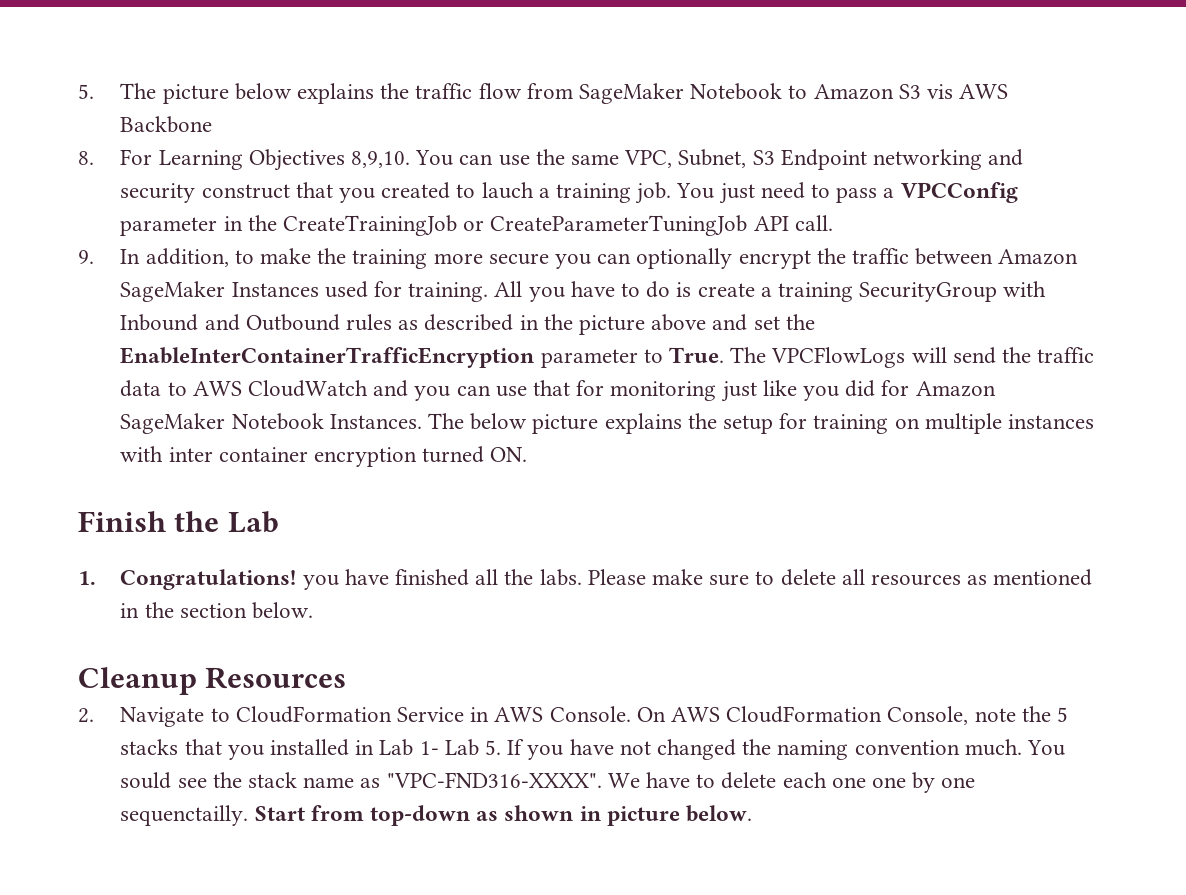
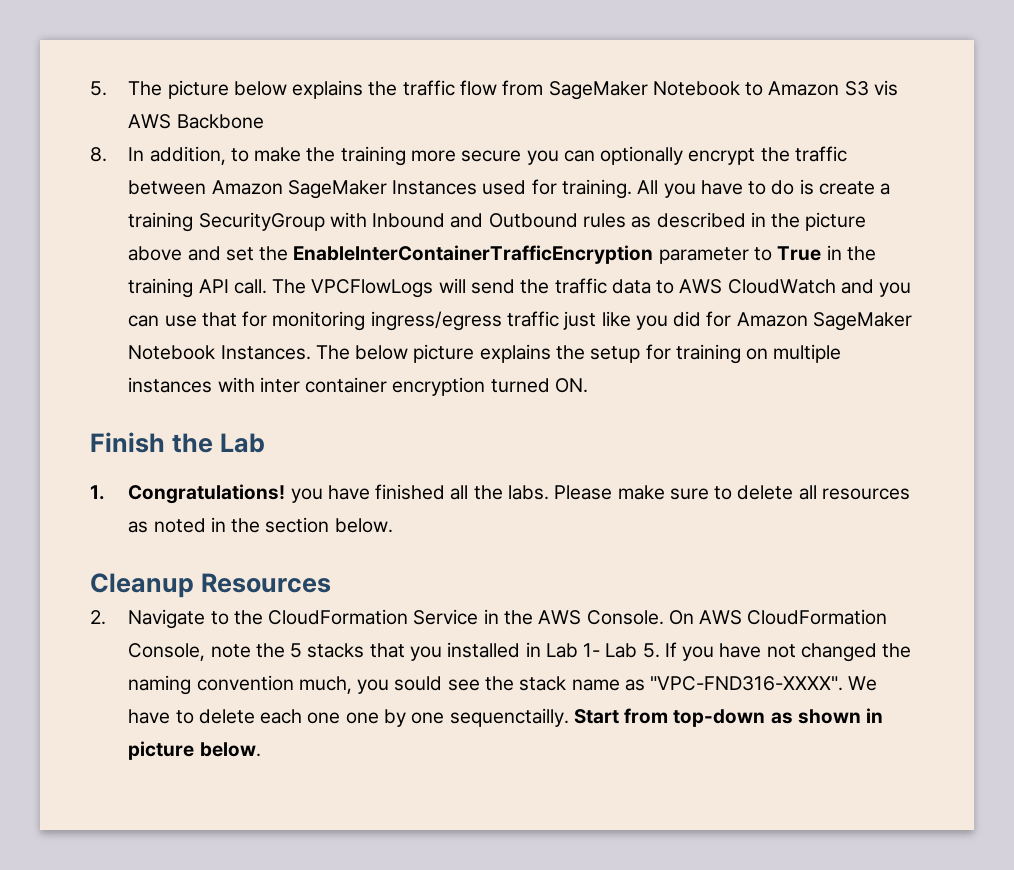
- 8. For Learning Objectives 8,9,10. You can use the same VPC, Subnet, S3 Endpoint networking and security construct that you created to lauch a training job. You just need to pass a VPCConfig parameter in the CreateTrainingJob or CreateParameterTuningJob API call.
- 9. In addition, to make the training more secure you can optionally encrypt the traffic between Amazon SageMaker Instances used for training.
+ 8. In addition, to make the training more secure you can optionally encrypt the traffic between Amazon SageMaker Instances used for training.
- All you have to do is create a training SecurityGroup with Inbound and Outbound rules as described in the picture above and set the EnableInterContainerTrafficEncryption parameter to True.
+ All you have to do is create a training SecurityGroup with Inbound and Outbound rules as described in the picture above and set the EnableInterContainerTrafficEncryption parameter to True in the training API call.
- The VPCFlowLogs will send the traffic data to AWS CloudWatch and you can use that for monitoring just like you did for Amazon SageMaker Notebook Instances.
+ The VPCFlowLogs will send the traffic data to AWS CloudWatch and you can use that for monitoring ingress/egress traffic just like you did for Amazon SageMaker Notebook Instances.
- Please make sure to delete all resources as mentioned in the section below.
+ Please make sure to delete all resources as noted in the section below.
- 2. Navigate to CloudFormation Service in AWS Console.
+ 2. Navigate to the CloudFormation Service in the AWS Console.
- On AWS CloudFormation Console, note the 5 stacks that you installed in Lab 1- Lab 5. If you have not changed the naming convention much. You sould see the stack name as "VPC-FND316-XXXX".
+ On AWS CloudFormation Console, note the 5 stacks that you installed in Lab 1- Lab 5. If you have not changed the naming convention much, you sould see the stack name as "VPC-FND316-XXXX".

